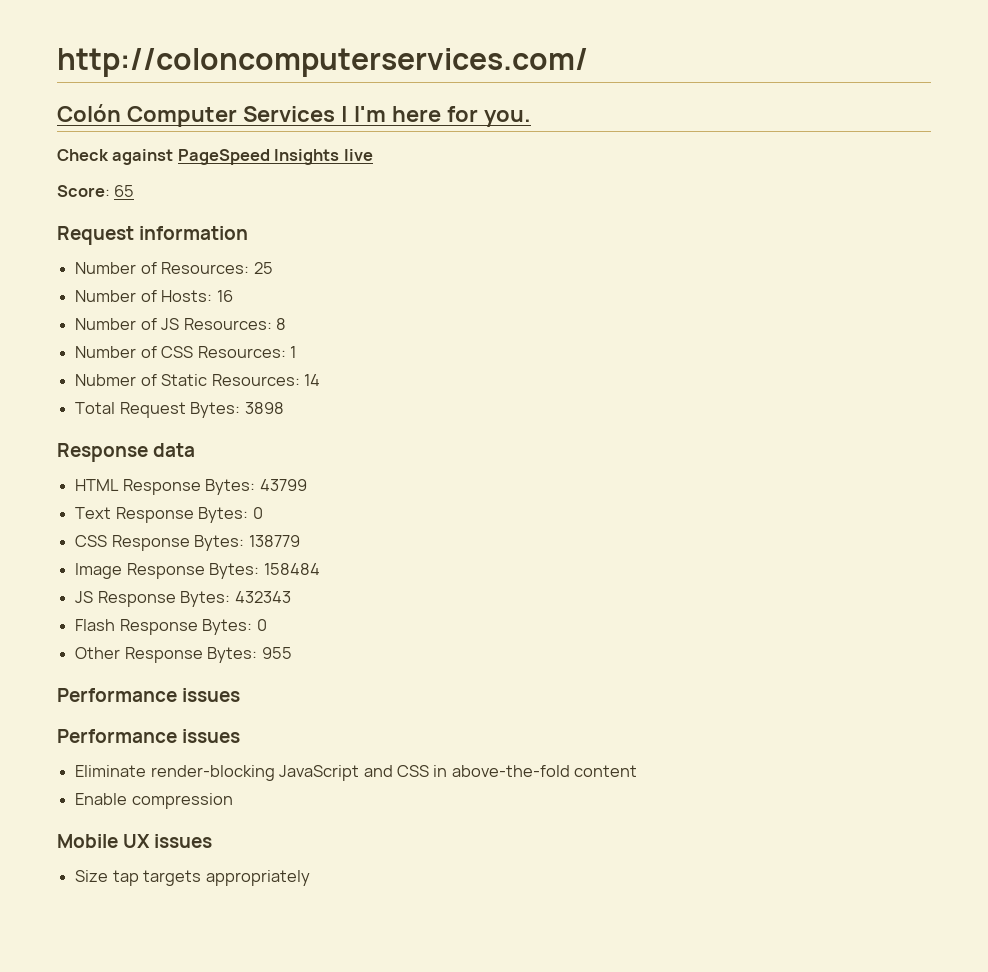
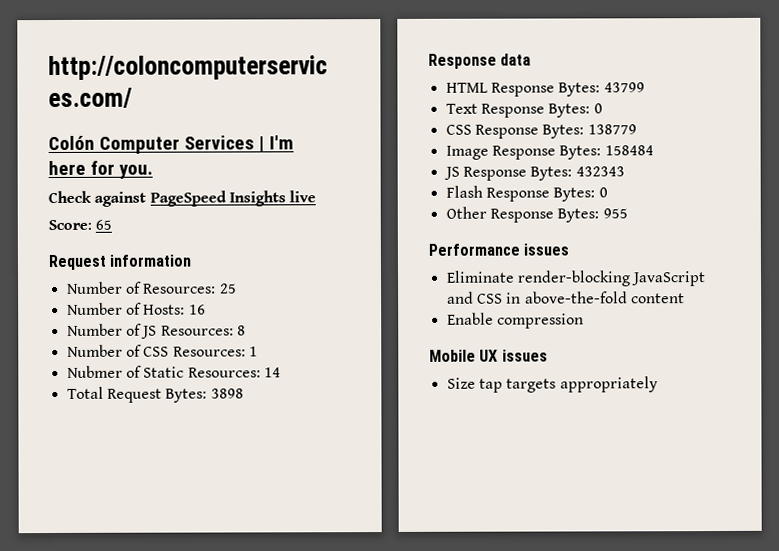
  Other Response Bytes: 955
- Performance issues

